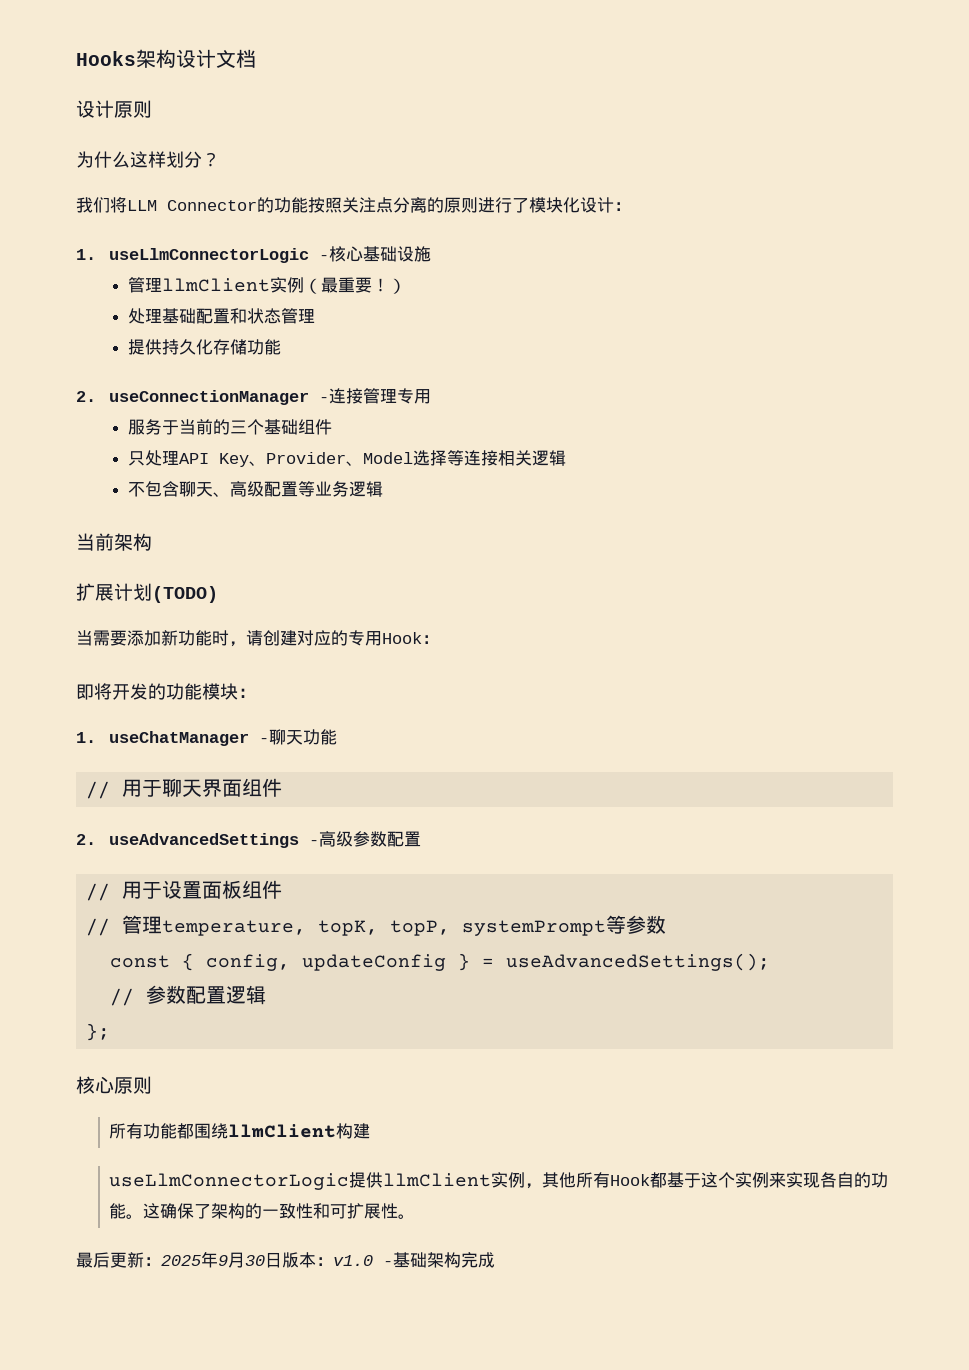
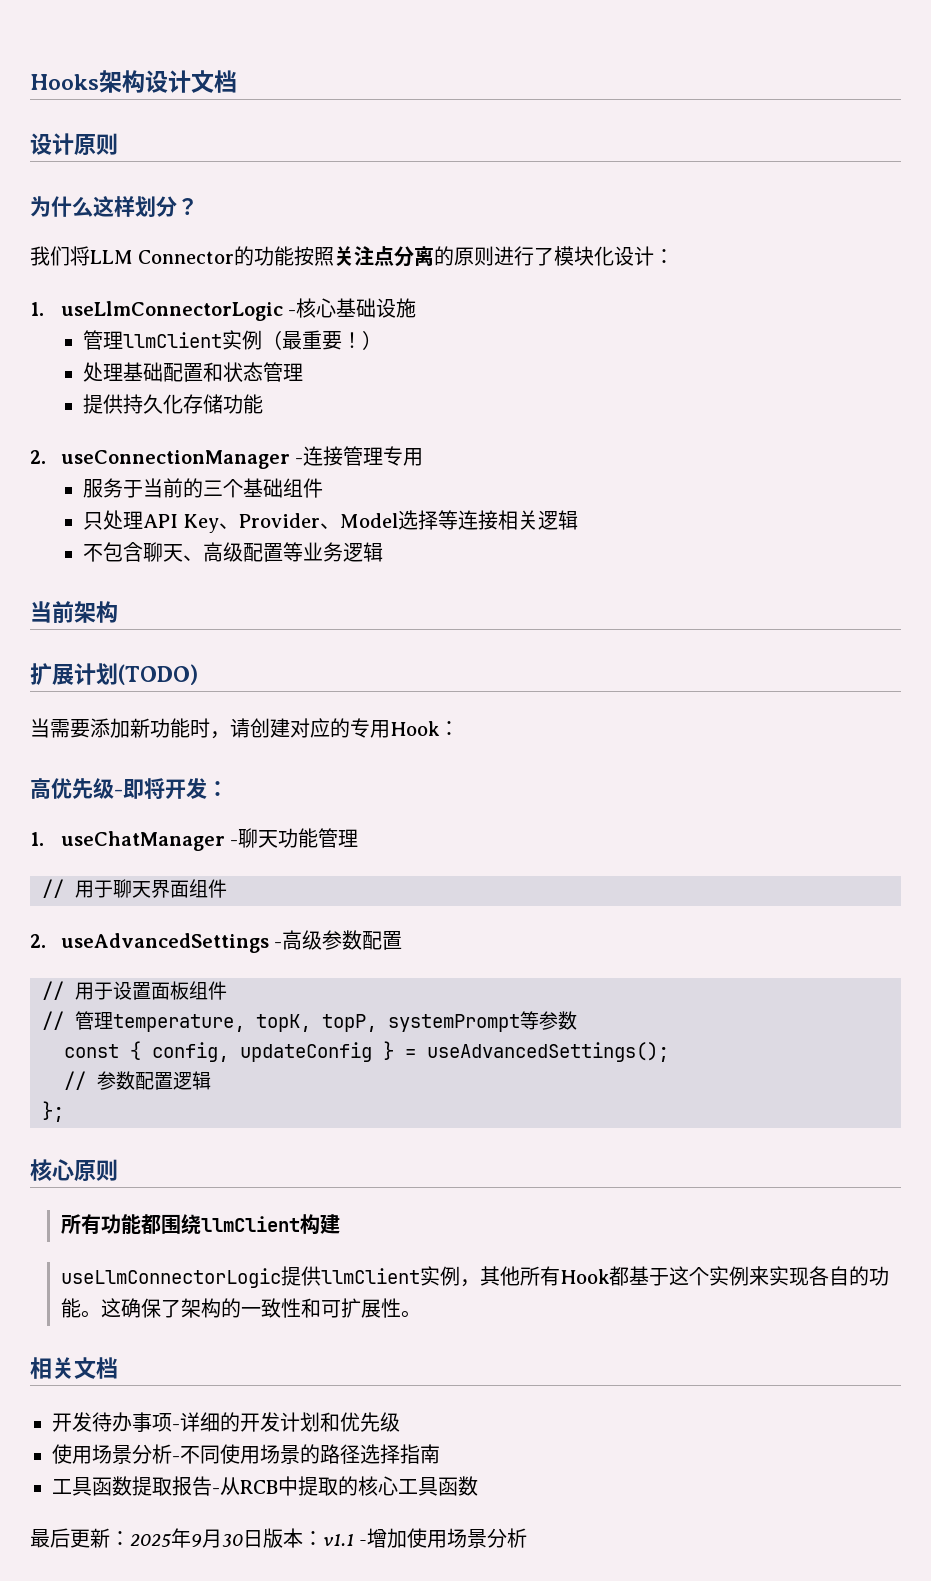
- 即将开发的功能模块：
+ 高优先级-即将开发：
- 1. useChatManager -聊天功能
+ 1. useChatManager -聊天功能管理
+ 相关文档
+ 开发待办事项-详细的开发计划和优先级
+ 使用场景分析-不同使用场景的路径选择指南
+ 工具函数提取报告-从RCB中提取的核心工具函数
- 最后更新：2025年9月30日版本：v1.0 -基础架构完成
+ 最后更新：2025年9月30日版本：v1.1 -增加使用场景分析

